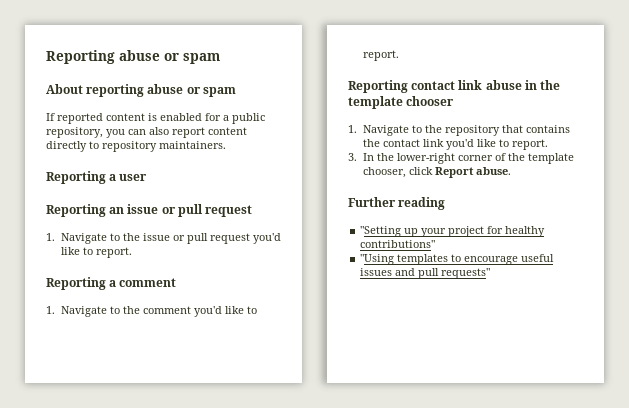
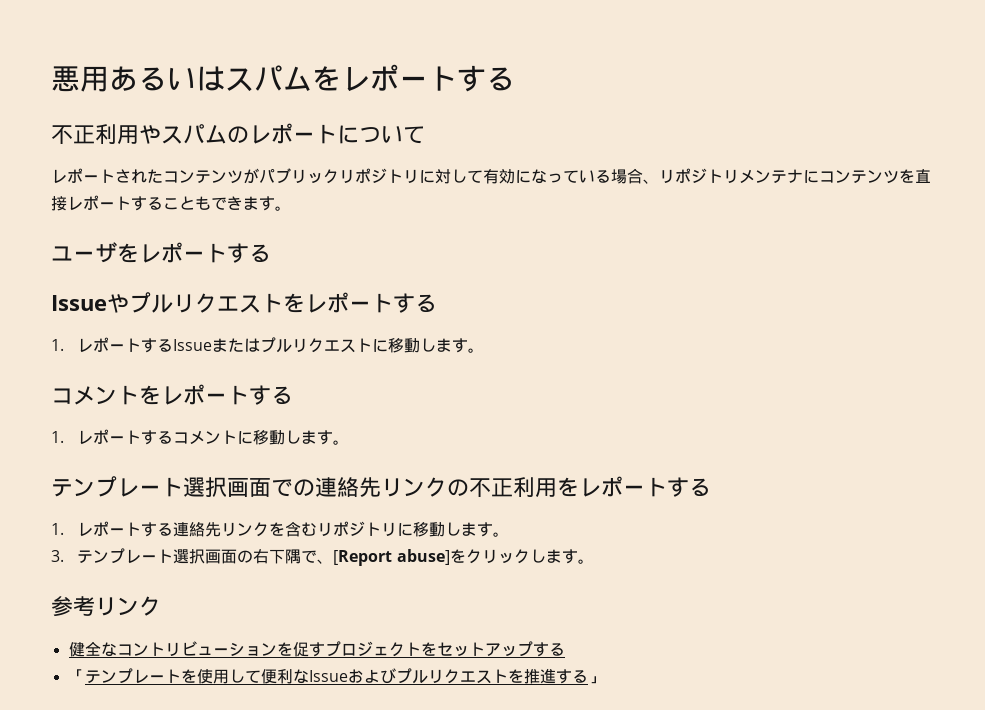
- Reporting abuse or spam
- About reporting abuse or spam
- If reported content is enabled for a public repository, you can also report content directly to repository maintainers.
- Reporting a user
- Reporting an issue or pull request
- 1. Navigate to the issue or pull request you'd like to report.
- Reporting a comment
- 1. Navigate to the comment you'd like to report.
- Reporting contact link abuse in the template chooser
- 1. Navigate to the repository that contains the contact link you'd like to report.
- 3. In the lower-right corner of the template chooser, click Report abuse.
- Further reading
- "Setting up your project for healthy contributions"
- "Using templates to encourage useful issues and pull requests"
+ 悪用あるいはスパムをレポートする
+ 不正利用やスパムのレポートについて
+ レポートされたコンテンツがパブリックリポジトリに対して有効になっている場合、リポジトリメンテナにコンテンツを直接レポートすることもできます。
+ ユーザをレポートする
+ Issueやプルリクエストをレポートする
+ 1.レポートするIssueまたはプルリクエストに移動します。
+ コメントをレポートする
+ 1.レポートするコメントに移動します。
+ テンプレート選択画面での連絡先リンクの不正利用をレポートする
+ 1.レポートする連絡先リンクを含むリポジトリに移動します。
+ 3.テンプレート選択画面の右下隅で、[Report abuse]をクリックします。
+ 参考リンク
+ 健全なコントリビューションを促すプロジェクトをセットアップする
+ 「テンプレートを使用して便利なIssueおよびプルリクエストを推進する」

